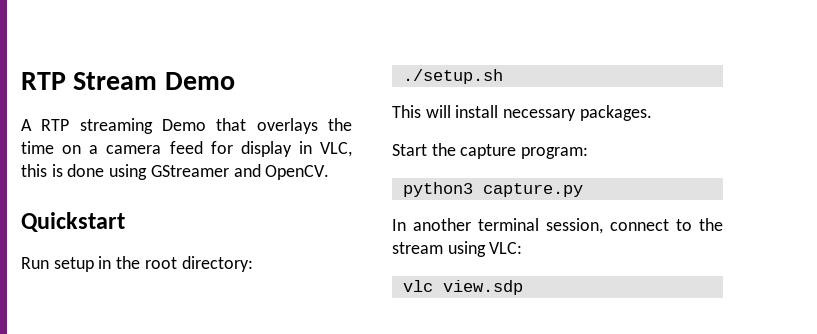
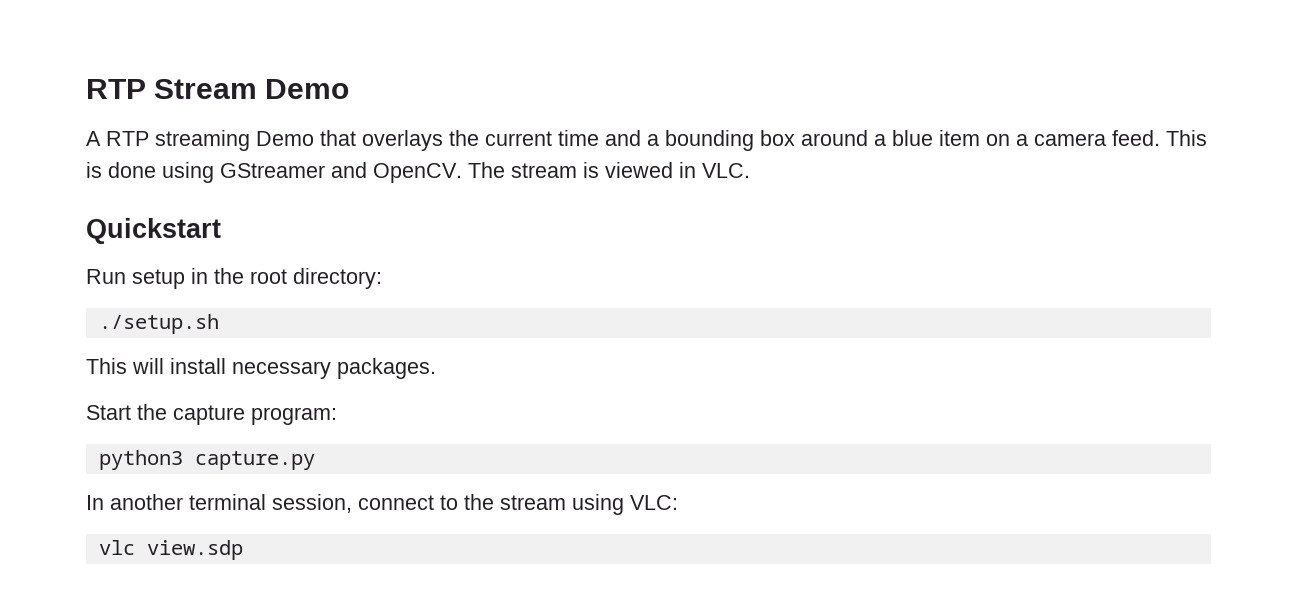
- A RTP streaming Demo that overlays the time on a camera feed for display in VLC, this is done using GStreamer and OpenCV.
+ A RTP streaming Demo that overlays the current time and a bounding box around a blue item on a camera feed. This is done using GStreamer and OpenCV. The stream is viewed in VLC.

